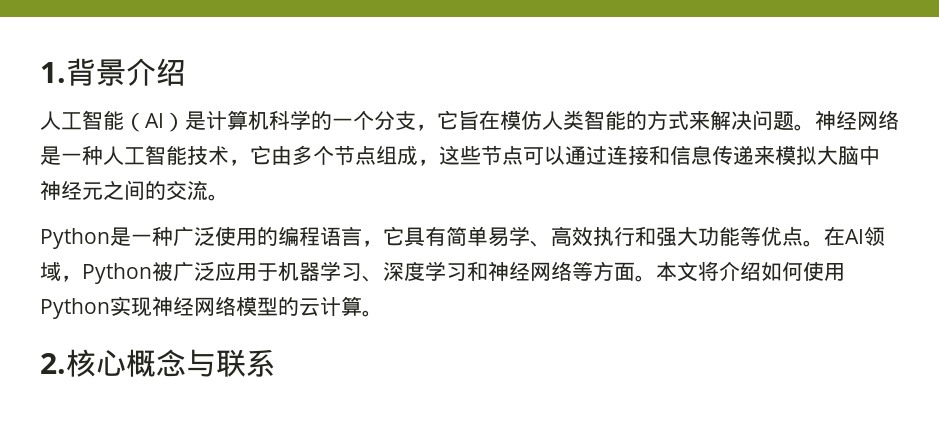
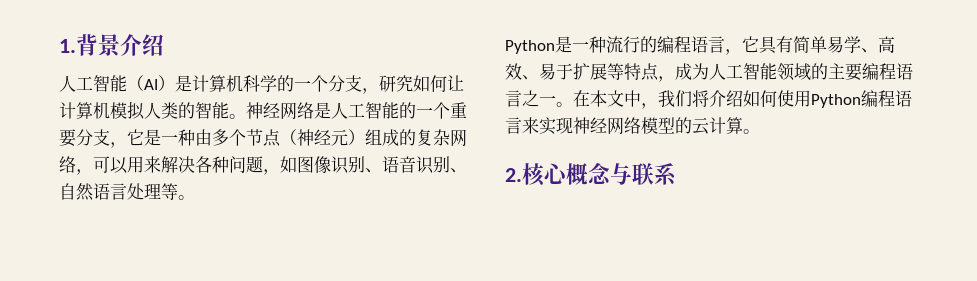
- 人工智能（AI）是计算机科学的一个分支，它旨在模仿人类智能的方式来解决问题。
+ 人工智能（AI）是计算机科学的一个分支，研究如何让计算机模拟人类的智能。
- 神经网络是一种人工智能技术，它由多个节点组成，这些节点可以通过连接和信息传递来模拟大脑中神经元之间的交流。
+ 神经网络是人工智能的一个重要分支，它是一种由多个节点（神经元）组成的复杂网络，可以用来解决各种问题，如图像识别、语音识别、自然语言处理等。
- Python是一种广泛使用的编程语言，它具有简单易学、高效执行和强大功能等优点。在AI领域，Python被广泛应用于机器学习、深度学习和神经网络等方面。本文将介绍如何使用Python实现神经网络模型的云计算。
+ Python是一种流行的编程语言，它具有简单易学、高效、易于扩展等特点，成为人工智能领域的主要编程语言之一。在本文中，我们将介绍如何使用Python编程语言来实现神经网络模型的云计算。

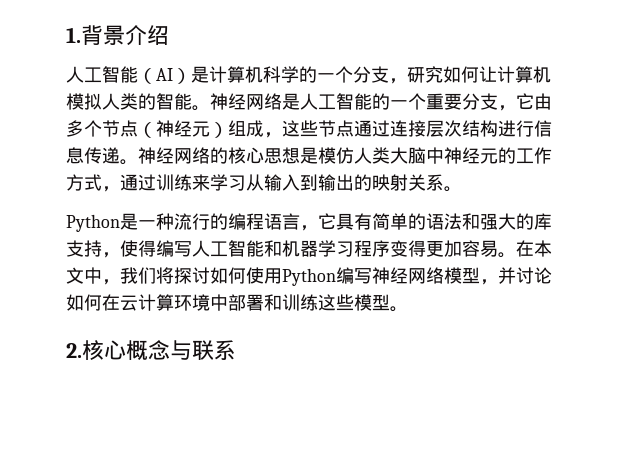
- 神经网络是人工智能的一个重要分支，它是一种由多个节点（神经元）组成的复杂网络，可以用来解决各种问题，如图像识别、语音识别、自然语言处理等。
+ 神经网络是人工智能的一个重要分支，它由多个节点（神经元）组成，这些节点通过连接层次结构进行信息传递。神经网络的核心思想是模仿人类大脑中神经元的工作方式，通过训练来学习从输入到输出的映射关系。
- Python是一种流行的编程语言，它具有简单易学、高效、易于扩展等特点，成为人工智能领域的主要编程语言之一。
+ Python是一种流行的编程语言，它具有简单的语法和强大的库支持，使得编写人工智能和机器学习程序变得更加容易。
- 在本文中，我们将介绍如何使用Python编程语言来实现神经网络模型的云计算。
+ 在本文中，我们将探讨如何使用Python编写神经网络模型，并讨论如何在云计算环境中部署和训练这些模型。

